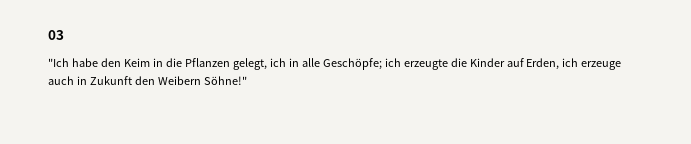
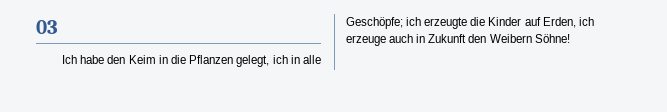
- "Ich habe den Keim in die Pflanzen gelegt, ich in alle Geschöpfe; ich erzeugte die Kinder auf Erden, ich erzeuge auch in Zukunft den Weibern Söhne!"
+ Ich habe den Keim in die Pflanzen gelegt, ich in alle Geschöpfe; ich erzeugte die Kinder auf Erden, ich erzeuge auch in Zukunft den Weibern Söhne!

